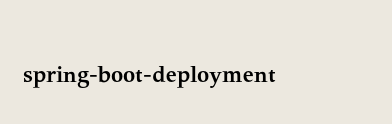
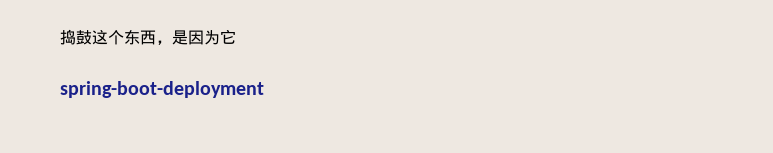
+ 捣鼓这个东西，是因为它

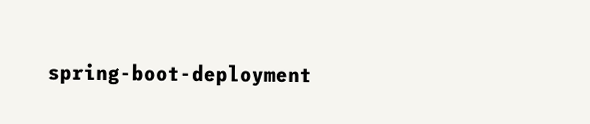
- 捣鼓这个东西，是因为它

